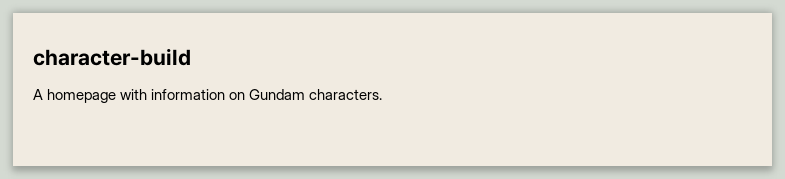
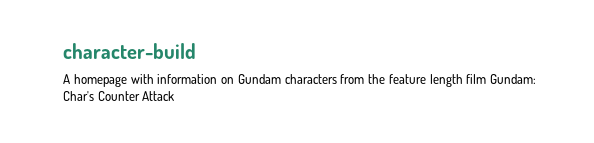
- A homepage with information on Gundam characters.
+ A homepage with information on Gundam characters from the feature length film Gundam: Char's Counter Attack

